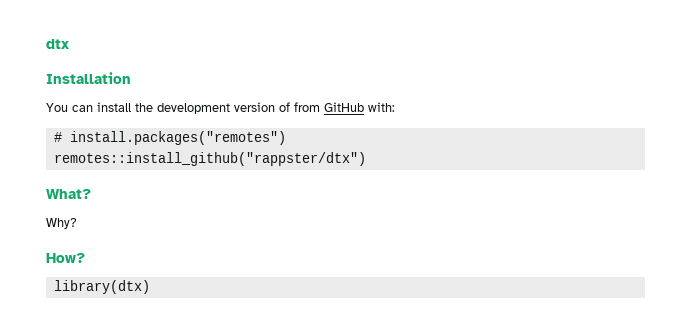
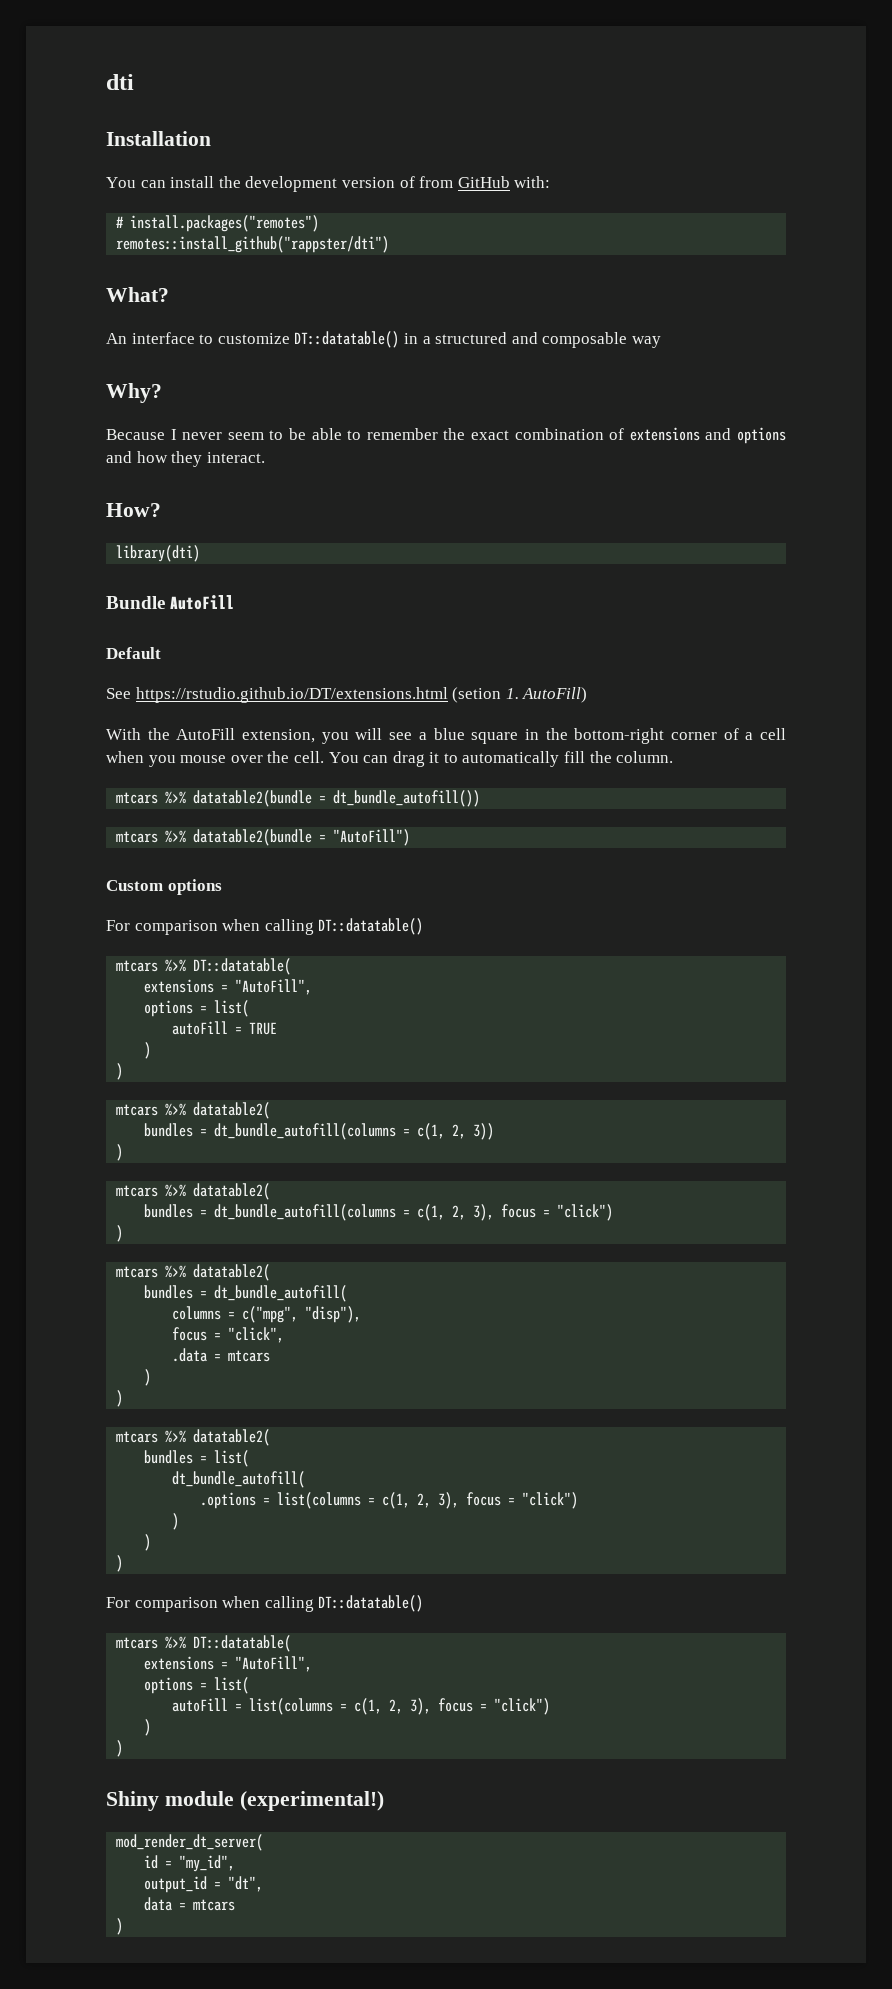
- dtx
+ dti
- remotes::install_github("rappster/dtx")
+ remotes::install_github("rappster/dti")
+ An interface to customize DT::datatable() in a structured and composable way
  Why?
+ Because I never seem to be able to remember the exact combination of extensions and options and how they interact.
  How?
- library(dtx)
+ library(dti)
+ Bundle AutoFill
+ Default
+ See https://rstudio.github.io/DT/extensions.html (setion 1. AutoFill)
+ With the AutoFill extension, you will see a blue square in the bottom-right corner of a cell when you mouse over the cell. You can drag it to automatically fill the column.
+ mtcars %>% datatable2(bundle = dt_bundle_autofill())
+ mtcars %>% datatable2(bundle = "AutoFill")
+ Custom options
+ For comparison when calling DT::datatable()
+ mtcars %>% DT::datatable(
+ extensions = "AutoFill",
+ options = list(
+ autoFill = TRUE
+ )
+ )
+ mtcars %>% datatable2(
+ bundles = dt_bundle_autofill(columns = c(1, 2, 3))
+ )
+ mtcars %>% datatable2(
+ bundles = dt_bundle_autofill(columns = c(1, 2, 3), focus = "click")
+ )
+ mtcars %>% datatable2(
+ bundles = dt_bundle_autofill(
+ columns = c("mpg", "disp"),
+ focus = "click",
+ .data = mtcars
+ )
+ )
+ mtcars %>% datatable2(
+ bundles = list(
+ dt_bundle_autofill(
+ .options = list(columns = c(1, 2, 3), focus = "click")
+ )
+ )
+ )
+ For comparison when calling DT::datatable()
+ mtcars %>% DT::datatable(
+ extensions = "AutoFill",
+ options = list(
+ autoFill = list(columns = c(1, 2, 3), focus = "click")
+ )
+ )
+ Shiny module (experimental!)
+ mod_render_dt_server(
+ id = "my_id",
+ output_id = "dt",
+ data = mtcars
+ )

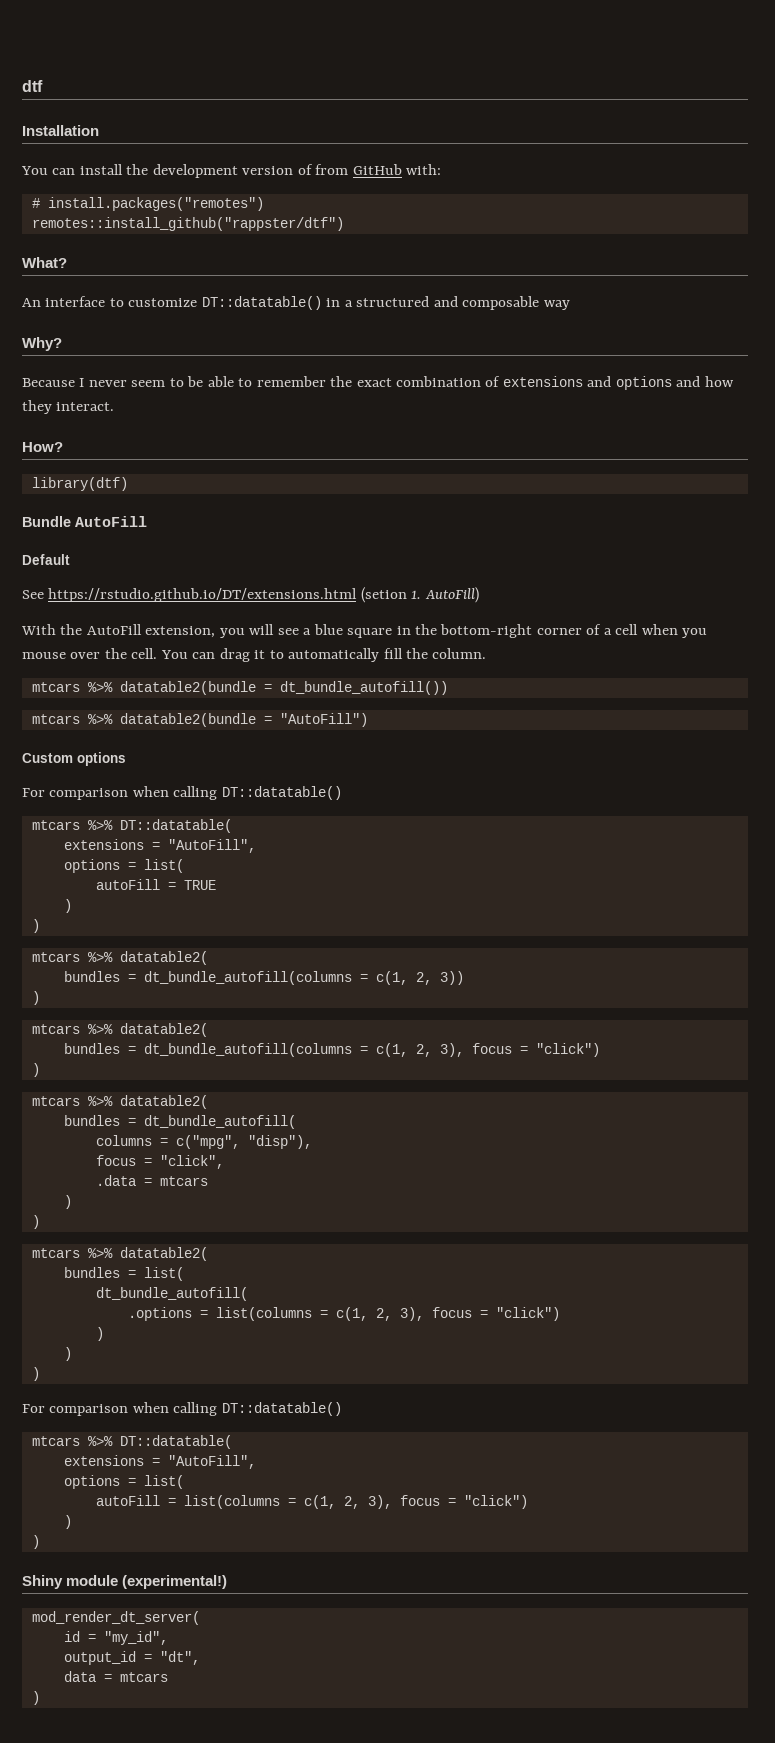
- dti
+ dtf
- remotes::install_github("rappster/dti")
+ remotes::install_github("rappster/dtf")
- library(dti)
+ library(dtf)

